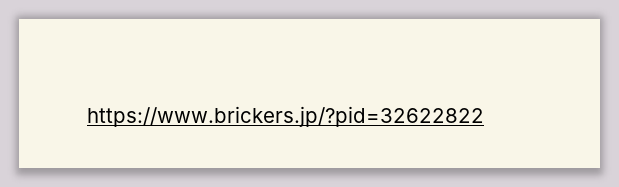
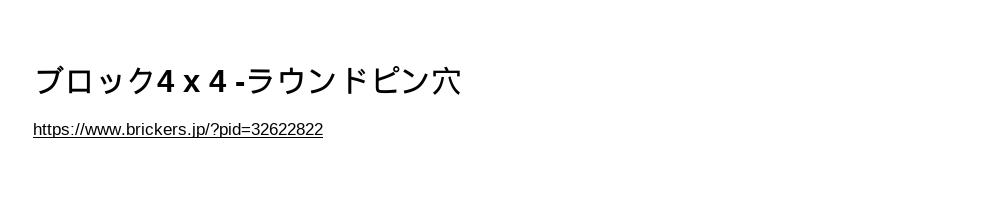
+ ブロック4 x 4 -ラウンドピン穴

